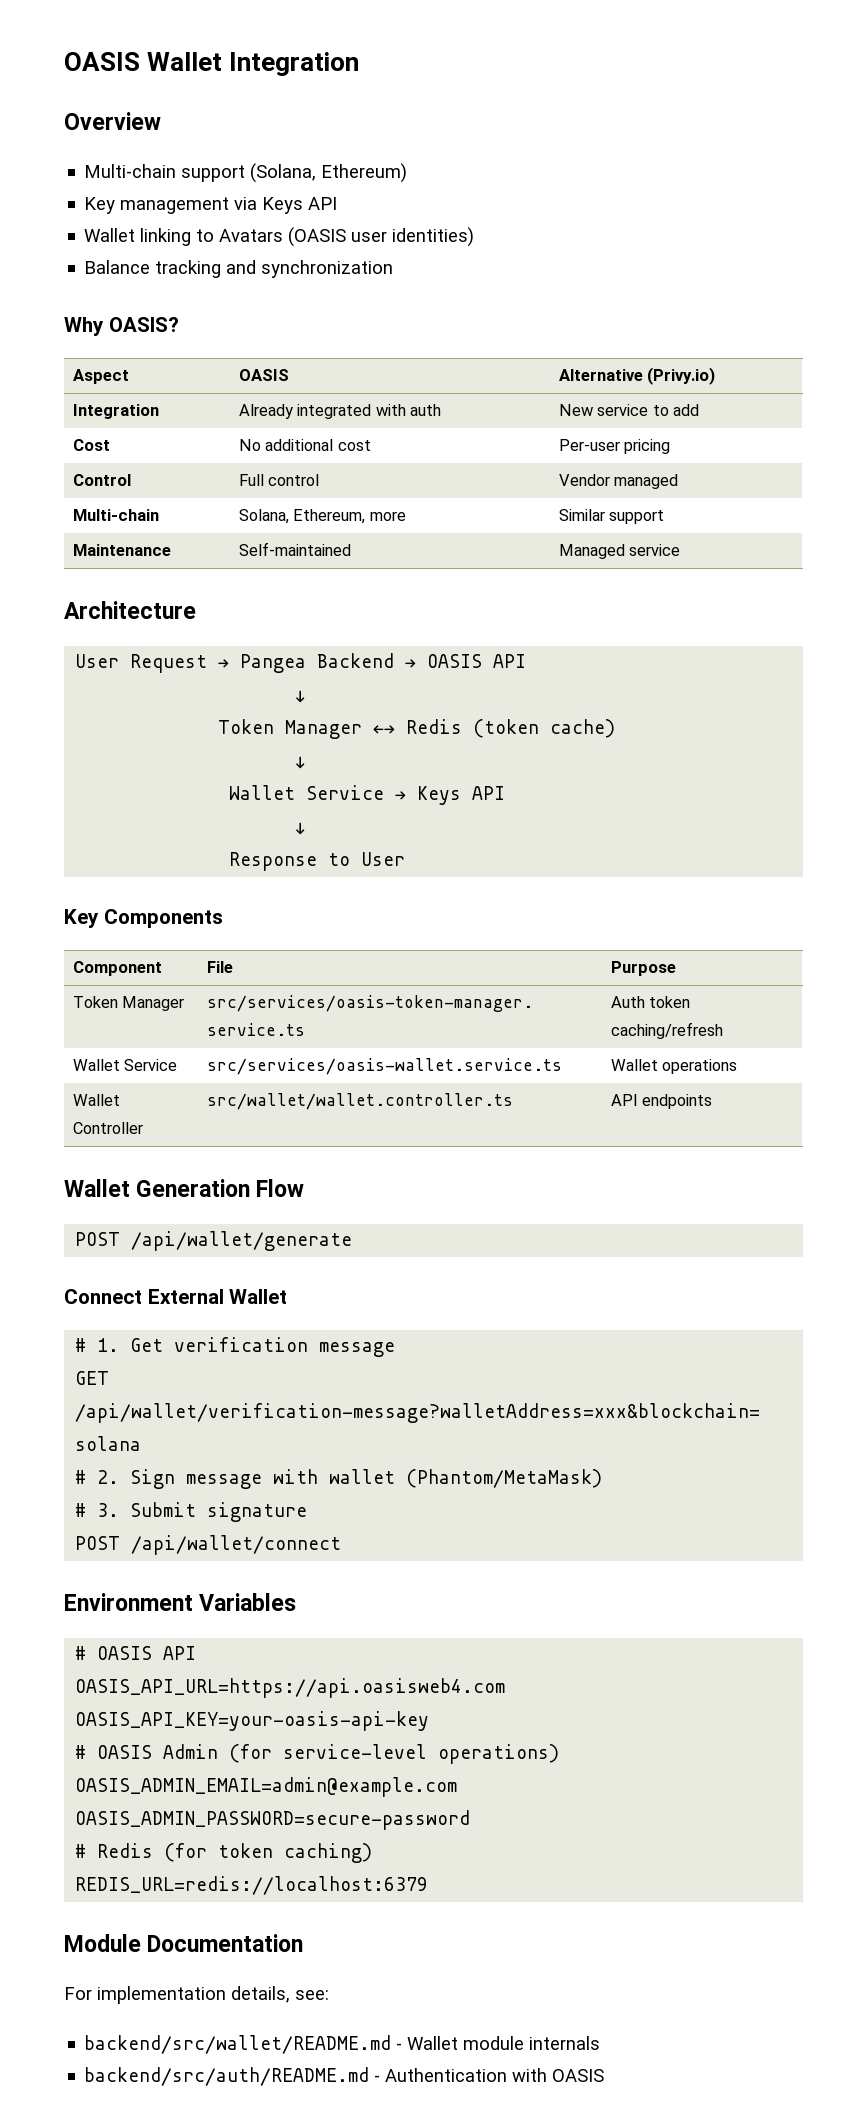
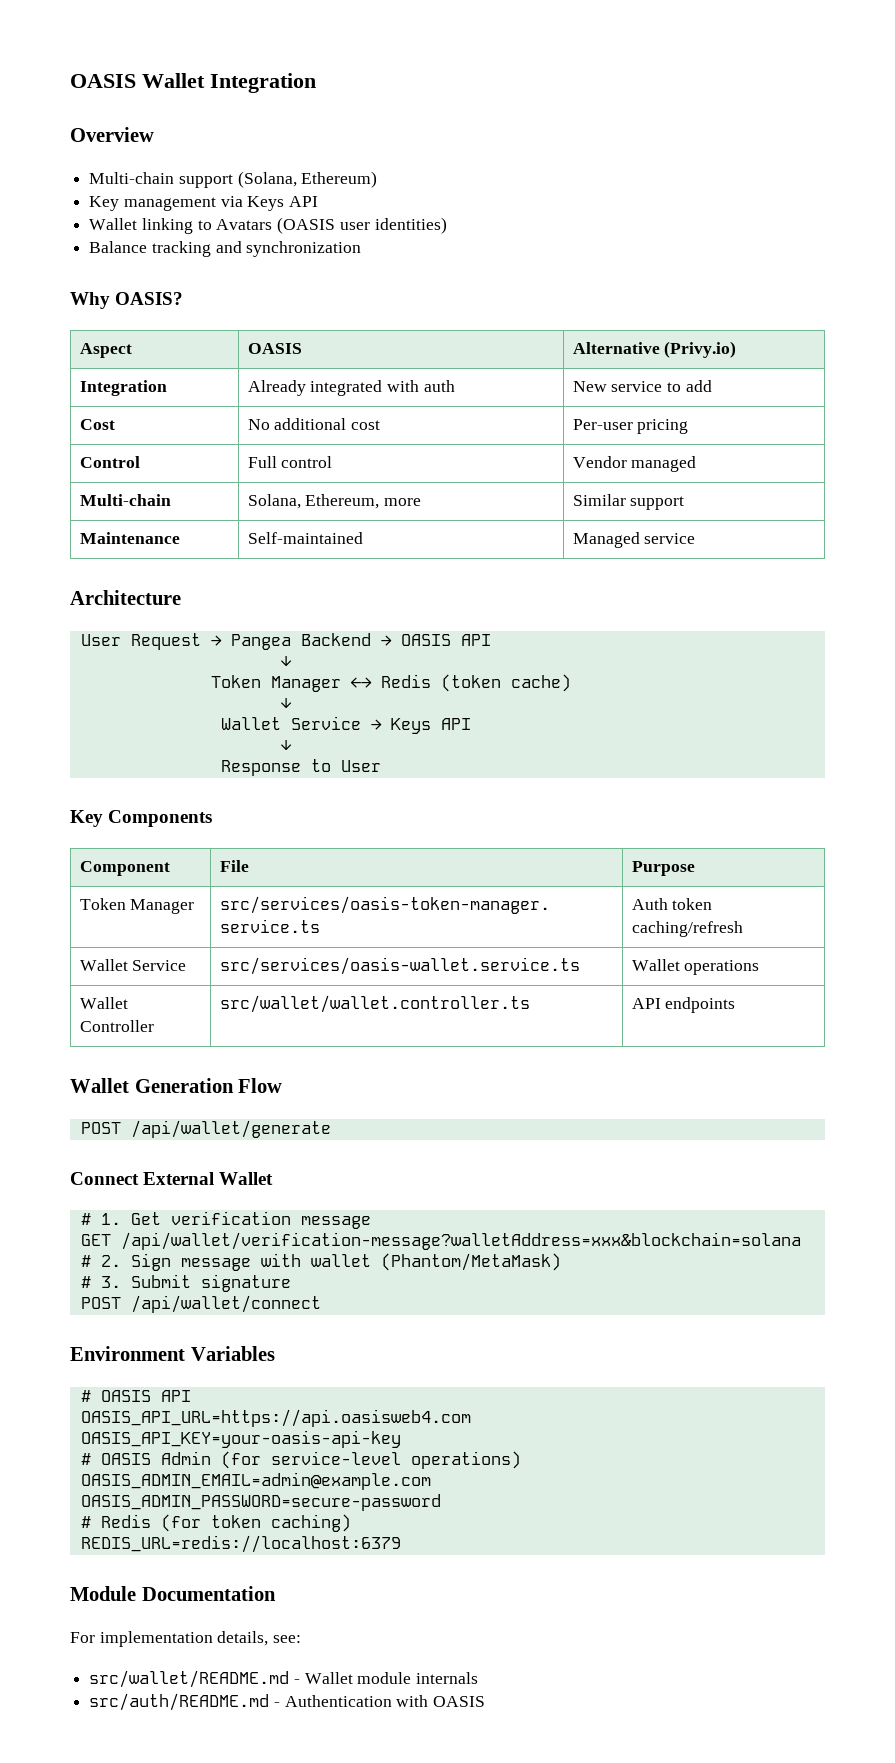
- backend/src/wallet/README.md - Wallet module internals
+ src/wallet/README.md - Wallet module internals
- backend/src/auth/README.md - Authentication with OASIS
+ src/auth/README.md - Authentication with OASIS

